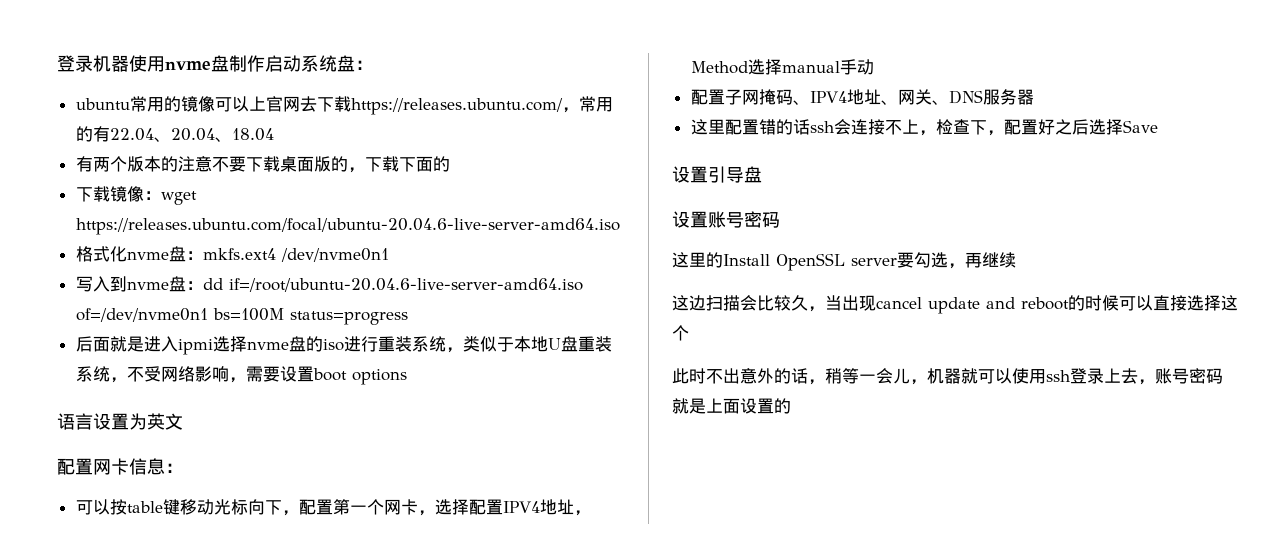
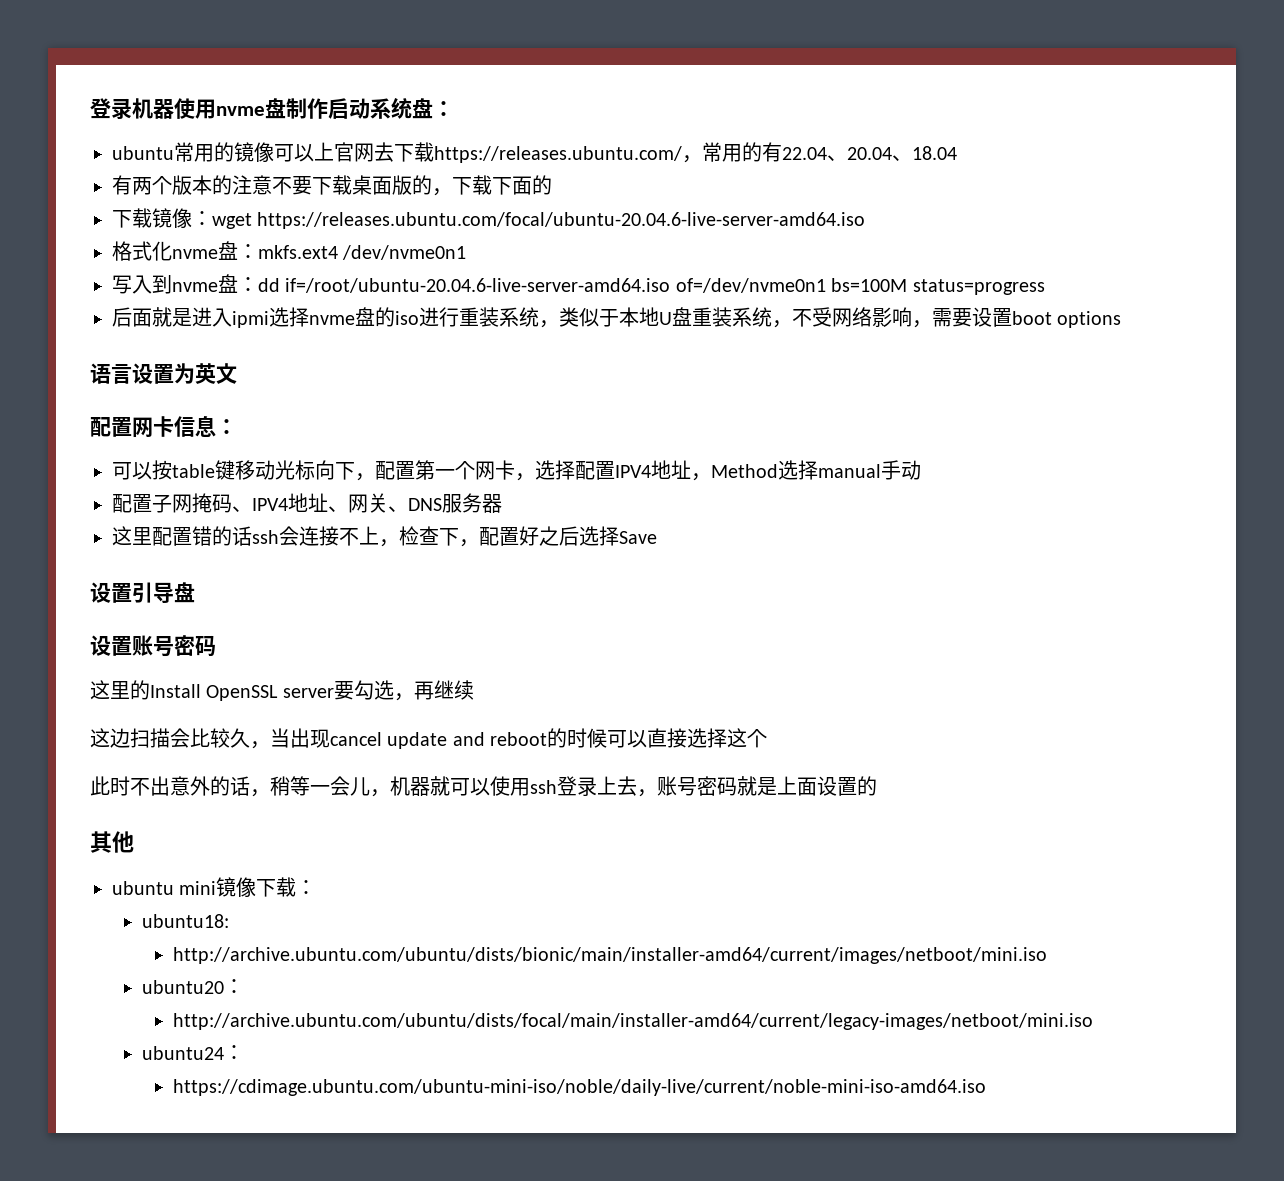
+ 其他
+ ubuntu mini镜像下载：
+ ubuntu18:
+ http://archive.ubuntu.com/ubuntu/dists/bionic/main/installer-amd64/current/images/netboot/mini.iso
+ ubuntu20：
+ http://archive.ubuntu.com/ubuntu/dists/focal/main/installer-amd64/current/legacy-images/netboot/mini.iso
+ ubuntu24：
+ https://cdimage.ubuntu.com/ubuntu-mini-iso/noble/daily-live/current/noble-mini-iso-amd64.iso

